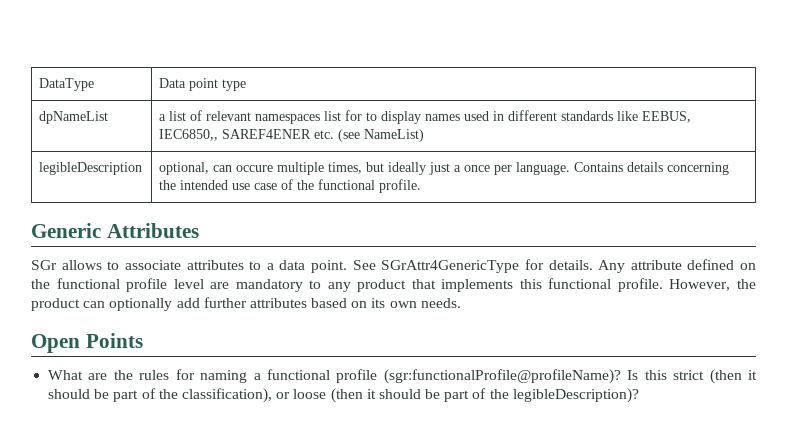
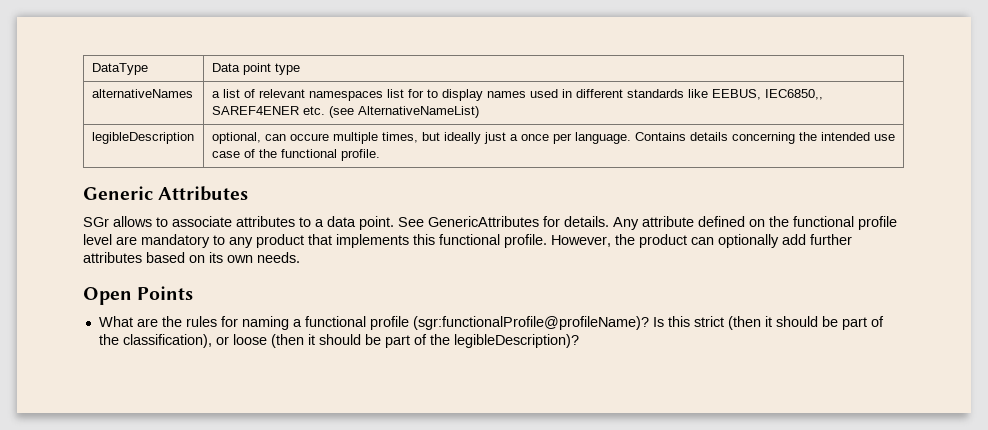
- dpNameList | a list of relevant namespaces list for to display names used in different standards like EEBUS, IEC6850,, SAREF4ENER etc. (see NameList)
+ alternativeNames | a list of relevant namespaces list for to display names used in different standards like EEBUS, IEC6850,, SAREF4ENER etc. (see AlternativeNameList)
- See SGrAttr4GenericType for details.
+ See GenericAttributes for details.

